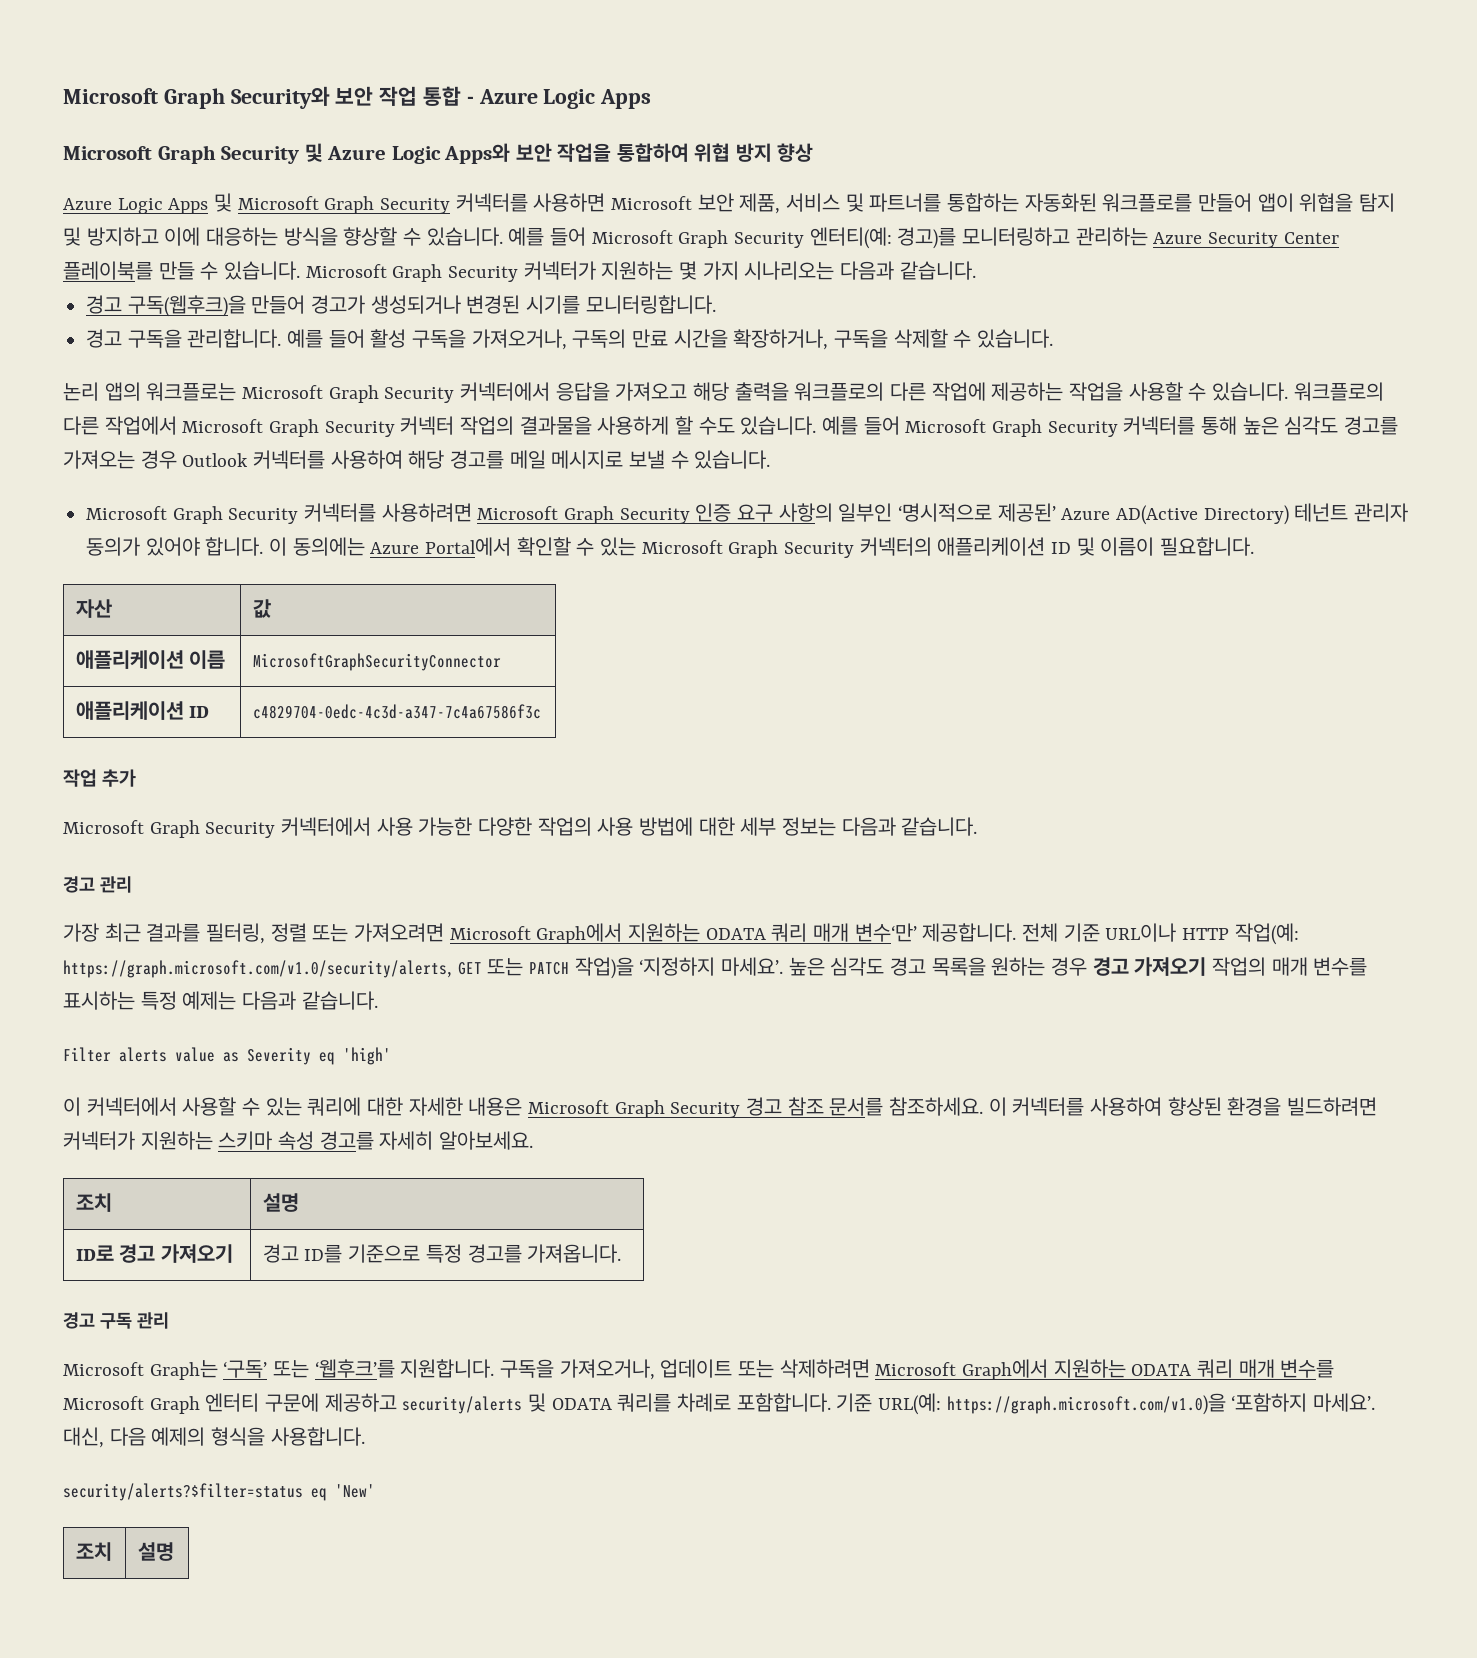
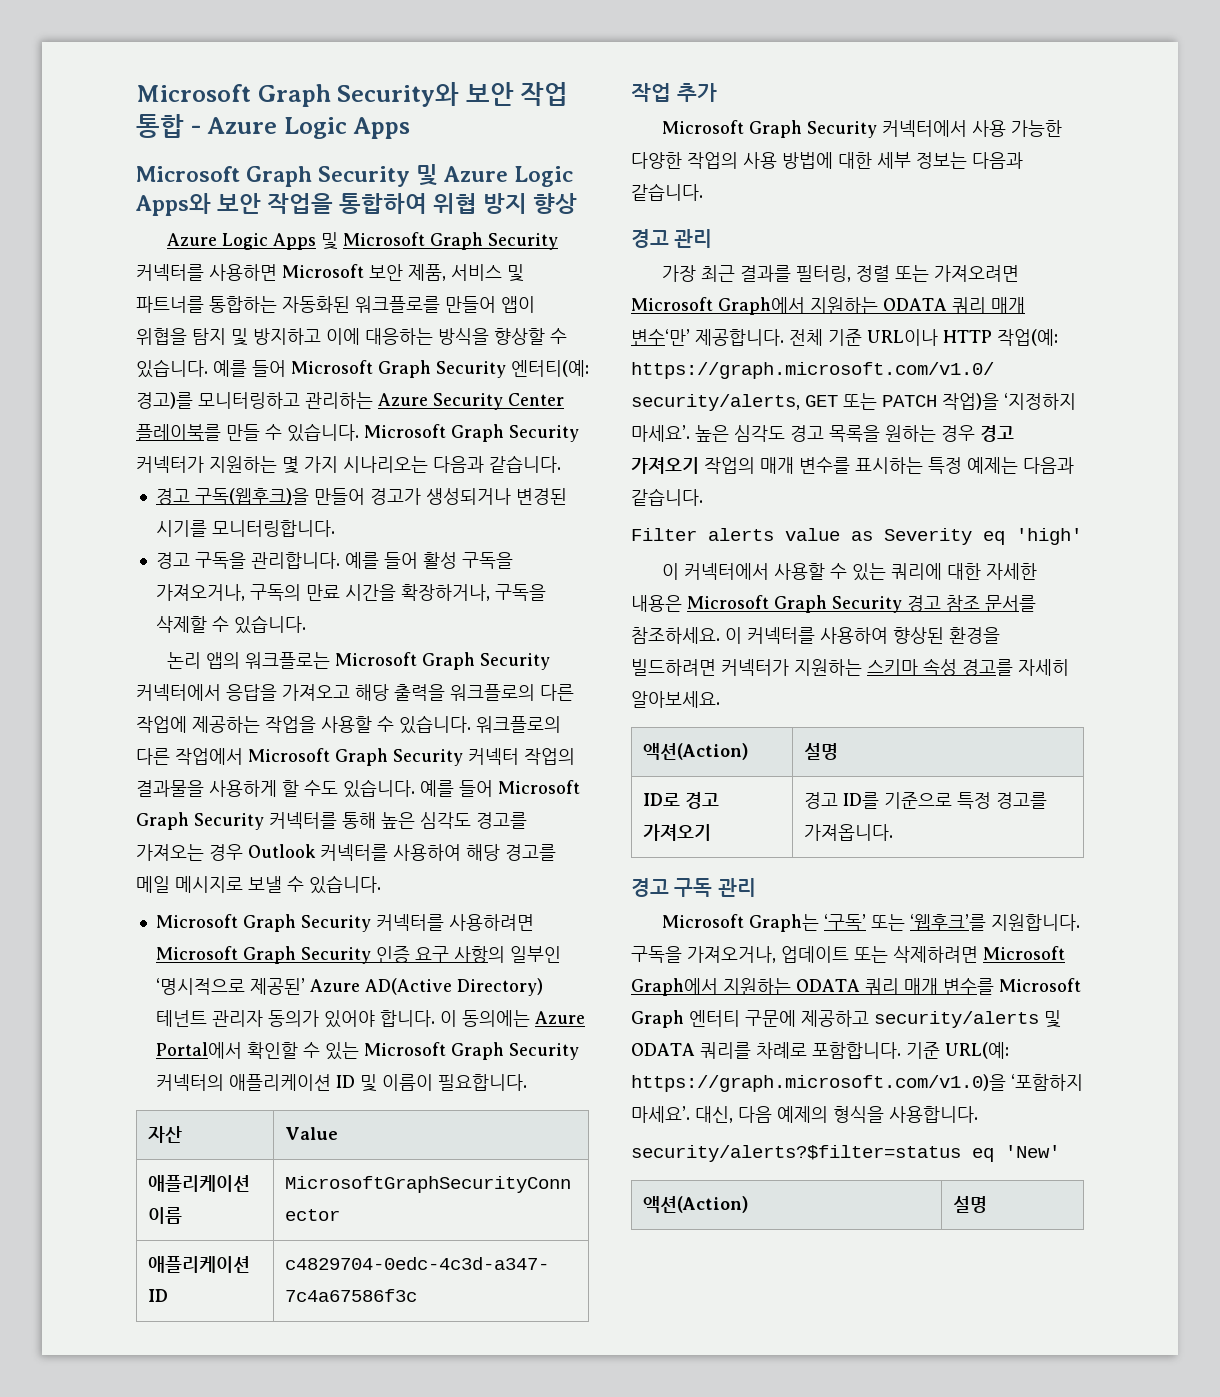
- 자산 | 값
+ 자산 | Value
  이 커넥터를 사용하여 향상된 환경을 빌드하려면 커넥터가 지원하는 스키마 속성 경고를 자세히 알아보세요.
- 조치 | 설명
+ 액션(Action) | 설명
  security/alerts?$filter=status eq 'New'
- 조치 | 설명
+ 액션(Action) | 설명

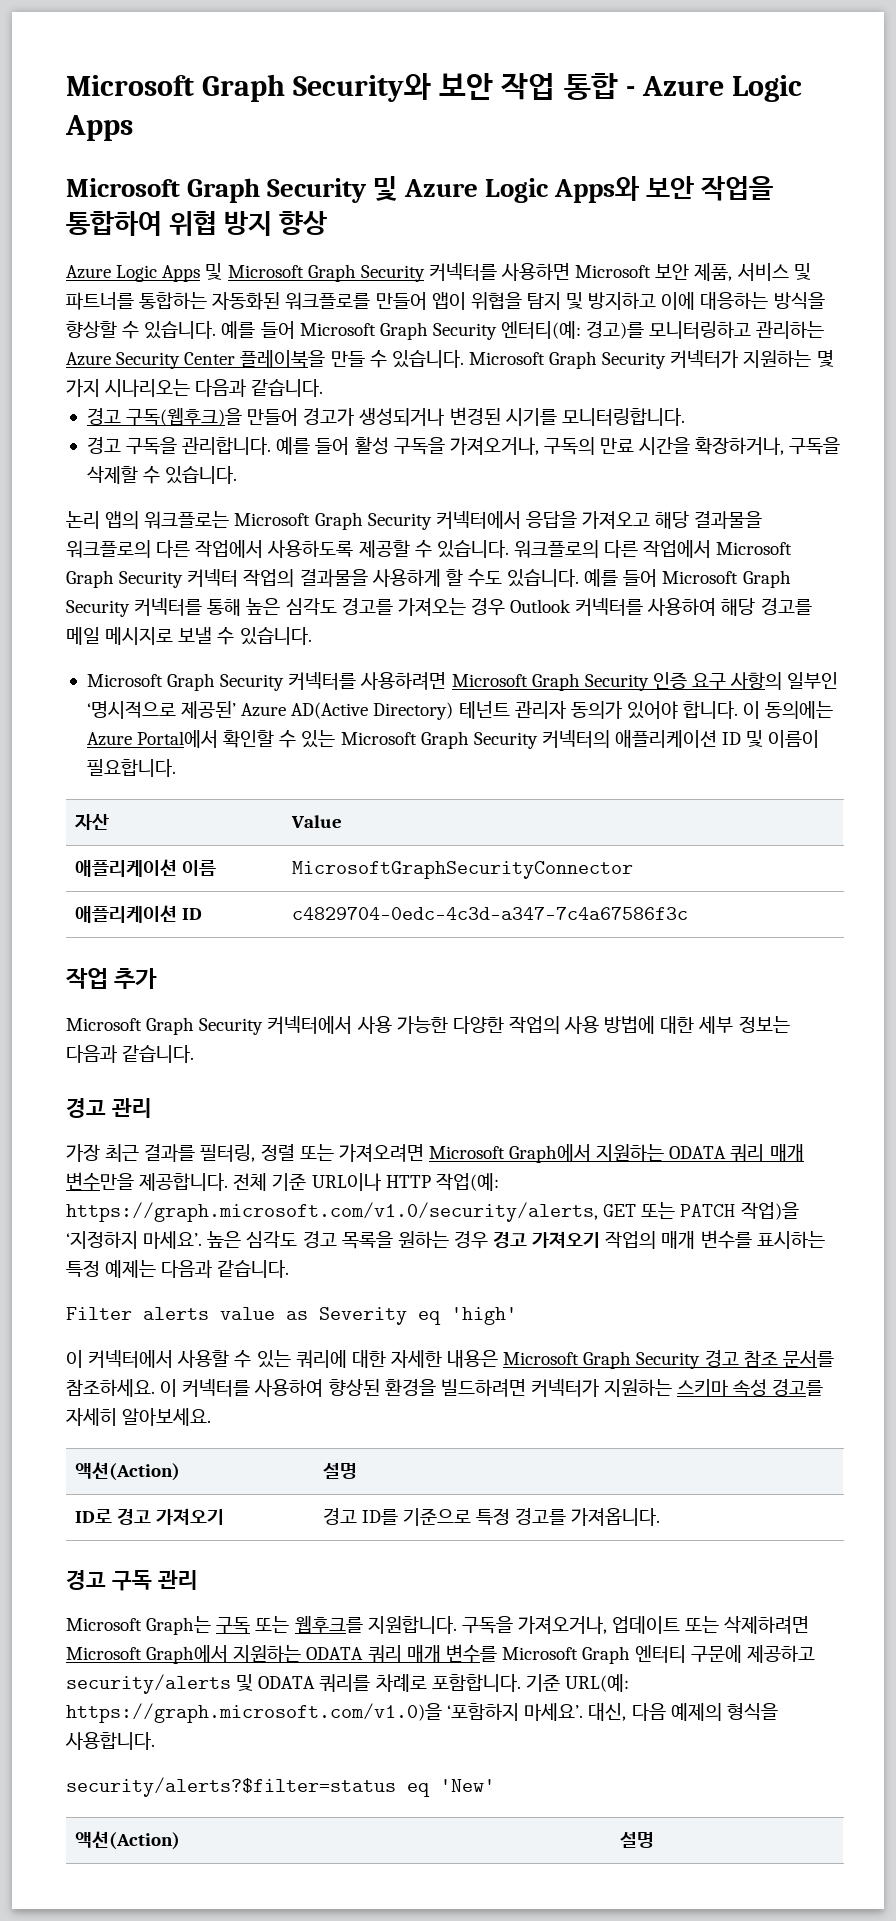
- 예를 들어 Microsoft Graph Security 엔터티(예: 경고)를 모니터링하고 관리하는 Azure Security Center 플레이북를 만들 수 있습니다.
+ 예를 들어 Microsoft Graph Security 엔터티(예: 경고)를 모니터링하고 관리하는 Azure Security Center 플레이북을 만들 수 있습니다.
- 논리 앱의 워크플로는 Microsoft Graph Security 커넥터에서 응답을 가져오고 해당 출력을 워크플로의 다른 작업에 제공하는 작업을 사용할 수 있습니다.
+ 논리 앱의 워크플로는 Microsoft Graph Security 커넥터에서 응답을 가져오고 해당 결과물을 워크플로의 다른 작업에서 사용하도록 제공할 수 있습니다.
- 가장 최근 결과를 필터링, 정렬 또는 가져오려면 Microsoft Graph에서 지원하는 ODATA 쿼리 매개 변수‘만’ 제공합니다.
+ 가장 최근 결과를 필터링, 정렬 또는 가져오려면 Microsoft Graph에서 지원하는 ODATA 쿼리 매개 변수만을 제공합니다.
- Microsoft Graph는 ‘구독’ 또는 ‘웹후크’를 지원합니다.
+ Microsoft Graph는 구독 또는 웹후크를 지원합니다.

